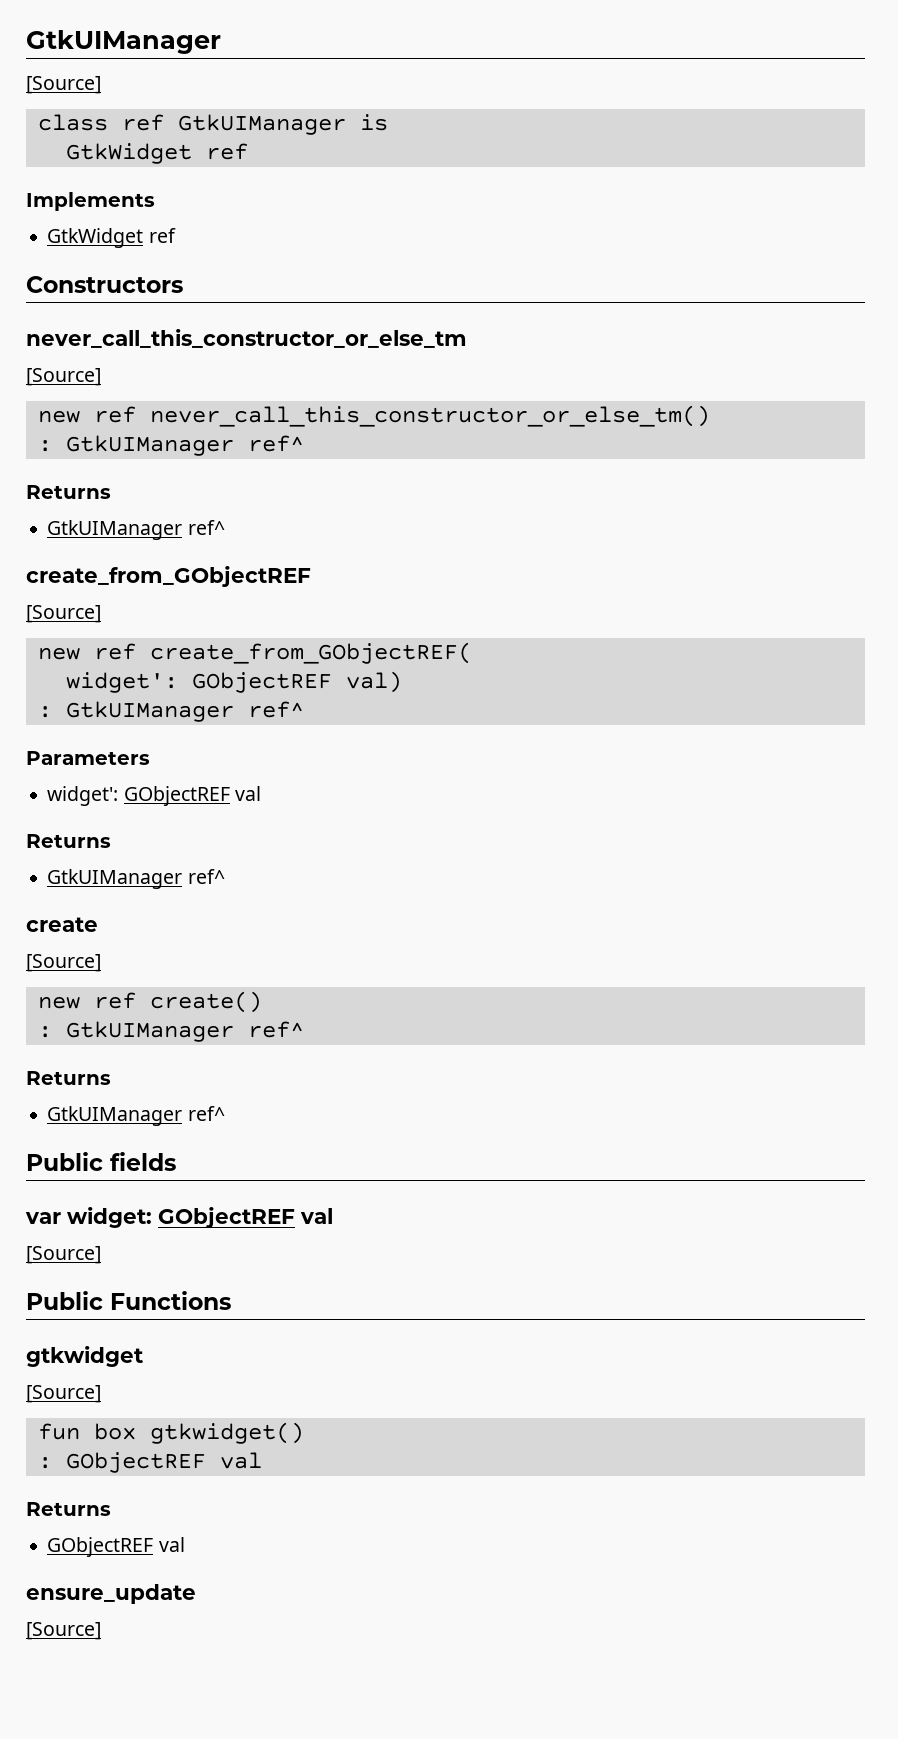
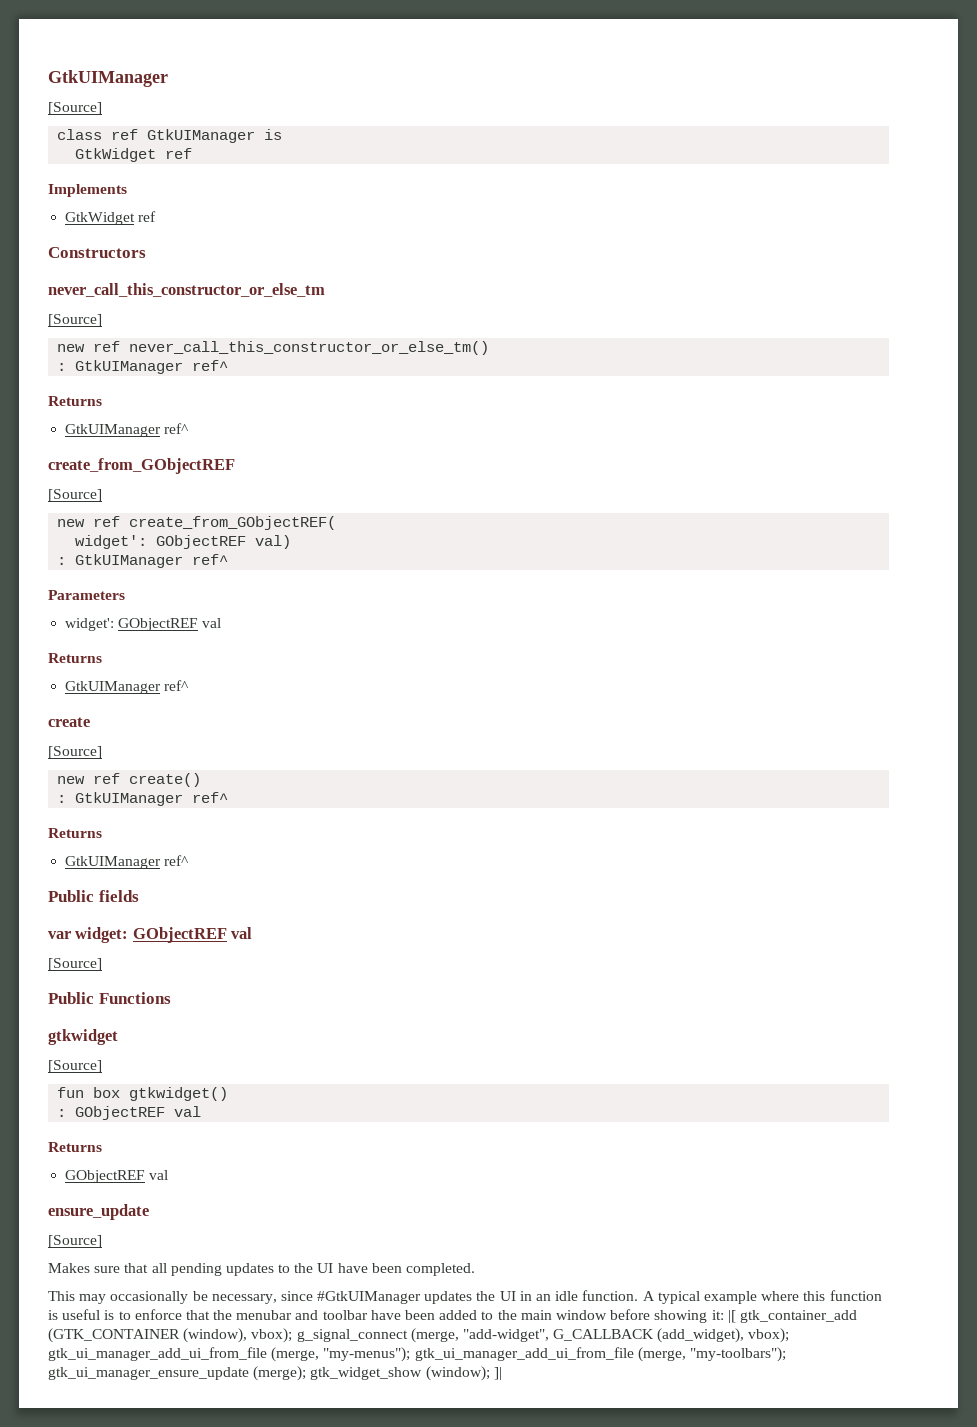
+ Makes sure that all pending updates to the UI have been completed.
+ This may occasionally be necessary, since #GtkUIManager updates the UI in an idle function. A typical example where this function is useful is to enforce that the menubar and toolbar have been added to the main window before showing it: |[ gtk_container_add (GTK_CONTAINER (window), vbox); g_signal_connect (merge, "add-widget", G_CALLBACK (add_widget), vbox); gtk_ui_manager_add_ui_from_file (merge, "my-menus"); gtk_ui_manager_add_ui_from_file (merge, "my-toolbars"); gtk_ui_manager_ensure_update (merge); gtk_widget_show (window); ]|

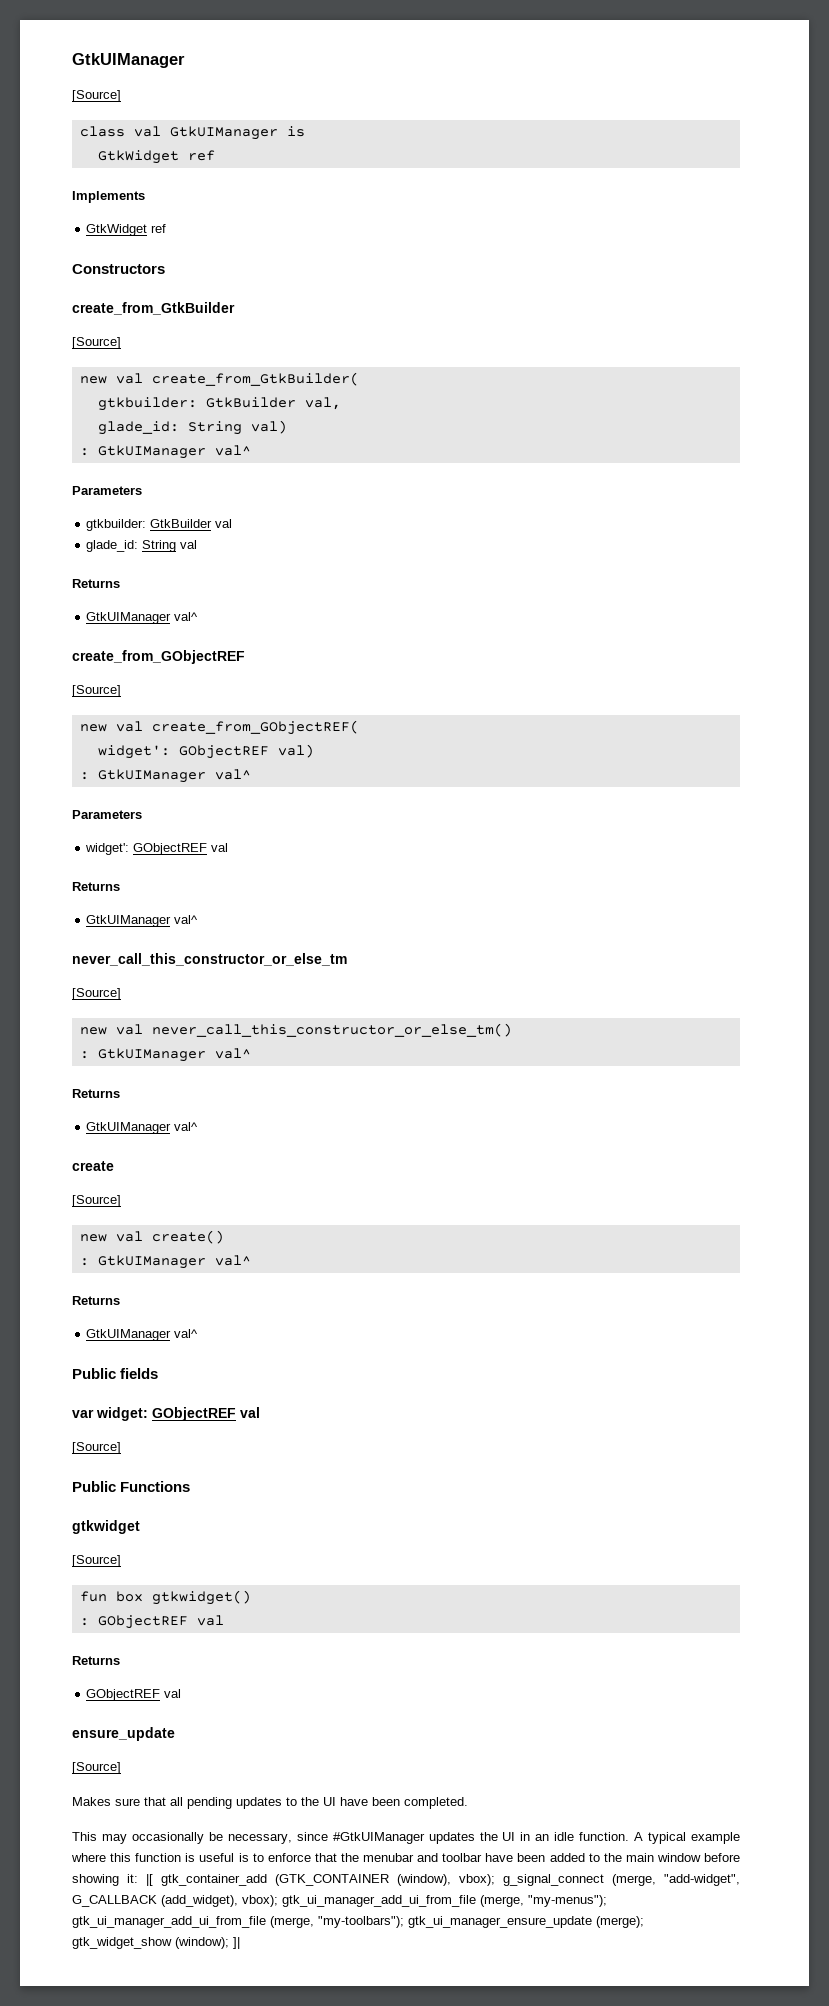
- class ref GtkUIManager is
+ class val GtkUIManager is
- never_call_this_constructor_or_else_tm
+ create_from_GtkBuilder
  [Source]
- new ref never_call_this_constructor_or_else_tm()
- : GtkUIManager ref^
+ new val create_from_GtkBuilder(
+ gtkbuilder: GtkBuilder val,
+ glade_id: String val)
+ : GtkUIManager val^
+ Parameters
+ gtkbuilder: GtkBuilder val
+ glade_id: String val
  Returns
- GtkUIManager ref^
+ GtkUIManager val^
- new ref create_from_GObjectREF(
+ new val create_from_GObjectREF(
  widget': GObjectREF val)
- : GtkUIManager ref^
+ : GtkUIManager val^
  widget': GObjectREF val
  Returns
- GtkUIManager ref^
+ GtkUIManager val^
+ never_call_this_constructor_or_else_tm
+ [Source]
+ new val never_call_this_constructor_or_else_tm()
+ : GtkUIManager val^
+ Returns
+ GtkUIManager val^
- new ref create()
- : GtkUIManager ref^
+ new val create()
+ : GtkUIManager val^
  Returns
- GtkUIManager ref^
+ GtkUIManager val^

